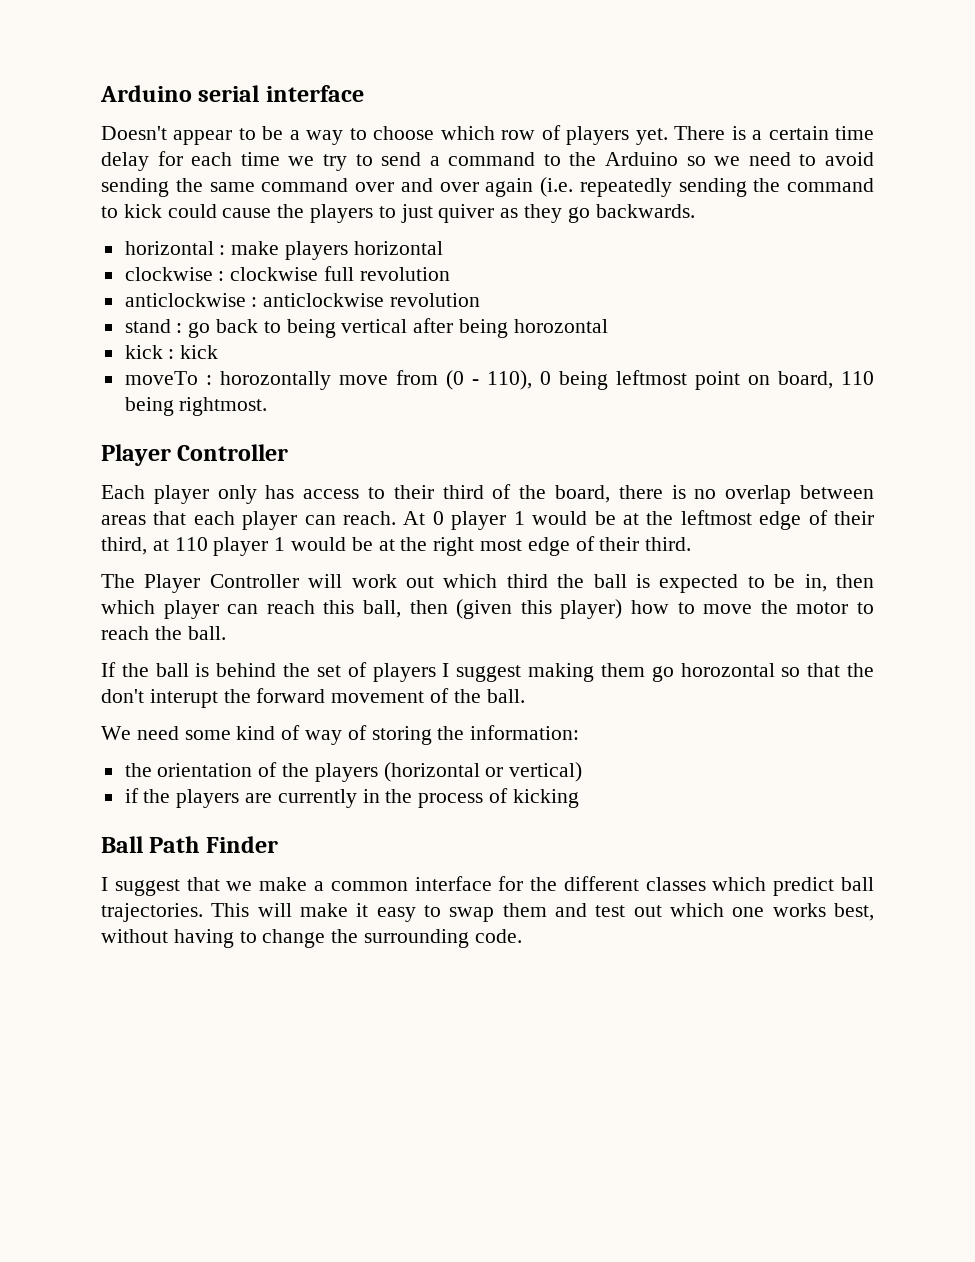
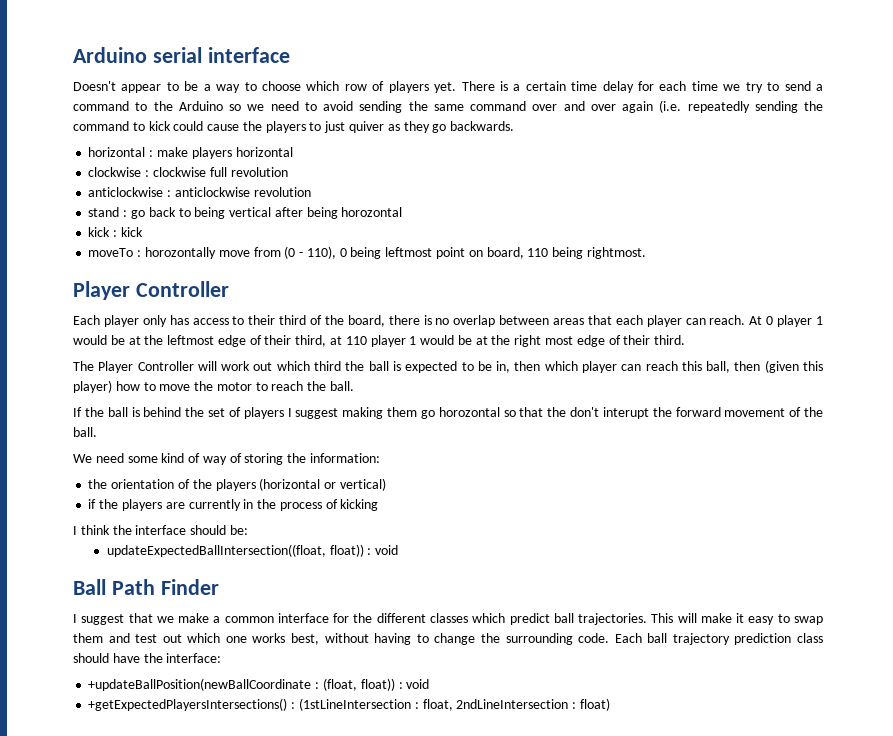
+ I think the interface should be:
+ updateExpectedBallIntersection((float, float)) : void
+ Each ball trajectory prediction class should have the interface:
+ +updateBallPosition(newBallCoordinate : (float, float)) : void
+ +getExpectedPlayersIntersections() : (1stLineIntersection : float, 2ndLineIntersection : float)

